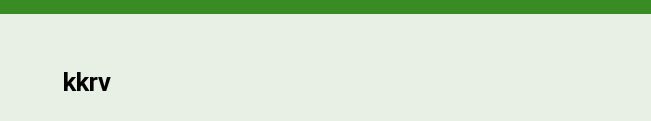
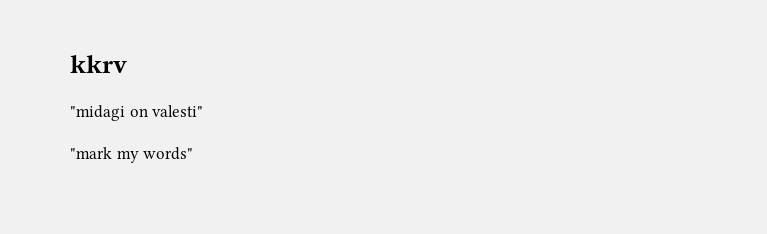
+ "midagi on valesti"
+ "mark my words"

